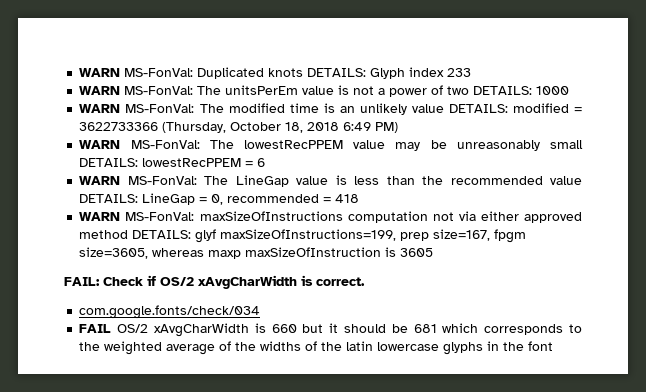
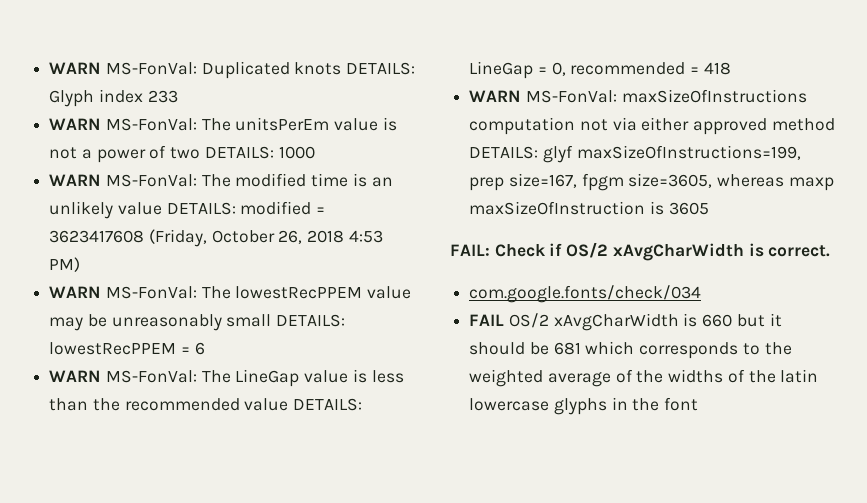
- WARN MS-FonVal: The modified time is an unlikely value DETAILS: modified = 3622733366 (Thursday, October 18, 2018 6:49 PM)
+ WARN MS-FonVal: The modified time is an unlikely value DETAILS: modified = 3623417608 (Friday, October 26, 2018 4:53 PM)

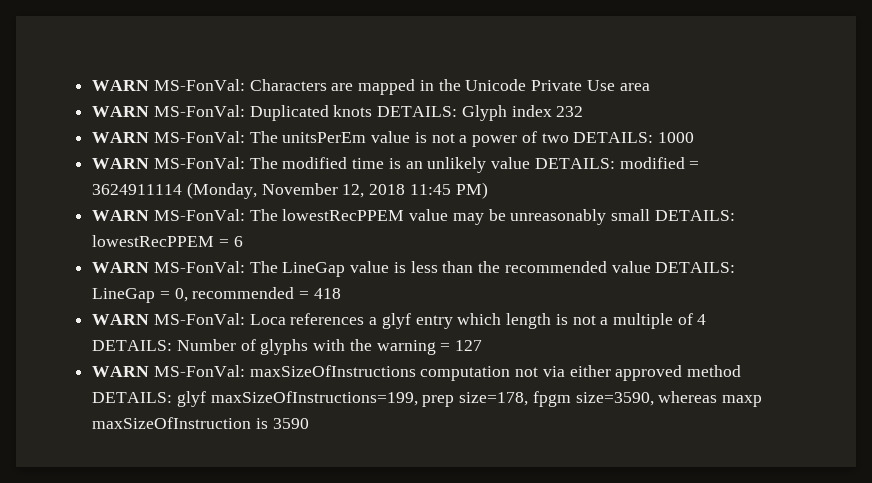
- WARN MS-FonVal: Duplicated knots DETAILS: Glyph index 233
+ WARN MS-FonVal: Characters are mapped in the Unicode Private Use area
+ WARN MS-FonVal: Duplicated knots DETAILS: Glyph index 232
- WARN MS-FonVal: The modified time is an unlikely value DETAILS: modified = 3623417608 (Friday, October 26, 2018 4:53 PM)
+ WARN MS-FonVal: The modified time is an unlikely value DETAILS: modified = 3624911114 (Monday, November 12, 2018 11:45 PM)
+ WARN MS-FonVal: Loca references a glyf entry which length is not a multiple of 4 DETAILS: Number of glyphs with the warning = 127
- WARN MS-FonVal: maxSizeOfInstructions computation not via either approved method DETAILS: glyf maxSizeOfInstructions=199, prep size=167, fpgm size=3605, whereas maxp maxSizeOfInstruction is 3605
- FAIL: Check if OS/2 xAvgCharWidth is correct.
- com.google.fonts/check/034
- FAIL OS/2 xAvgCharWidth is 660 but it should be 681 which corresponds to the weighted average of the widths of the latin lowercase glyphs in the font
+ WARN MS-FonVal: maxSizeOfInstructions computation not via either approved method DETAILS: glyf maxSizeOfInstructions=199, prep size=178, fpgm size=3590, whereas maxp maxSizeOfInstruction is 3590

